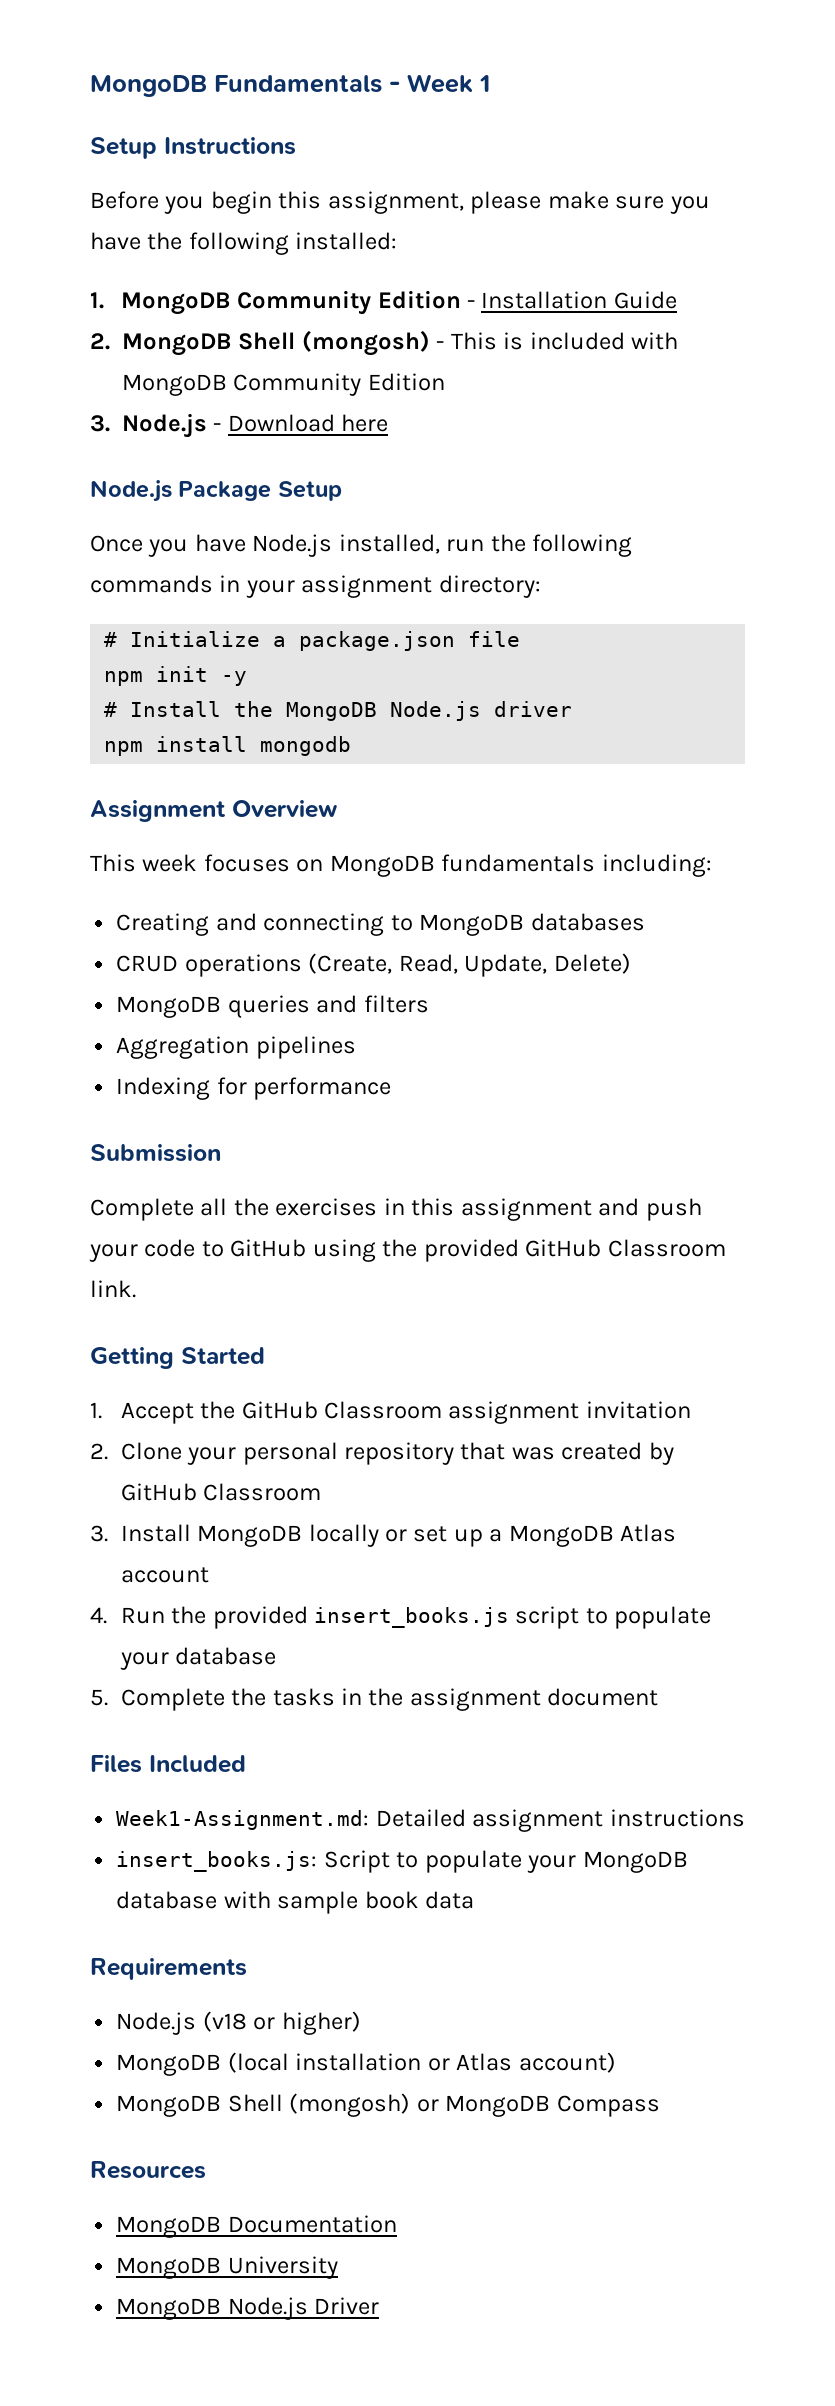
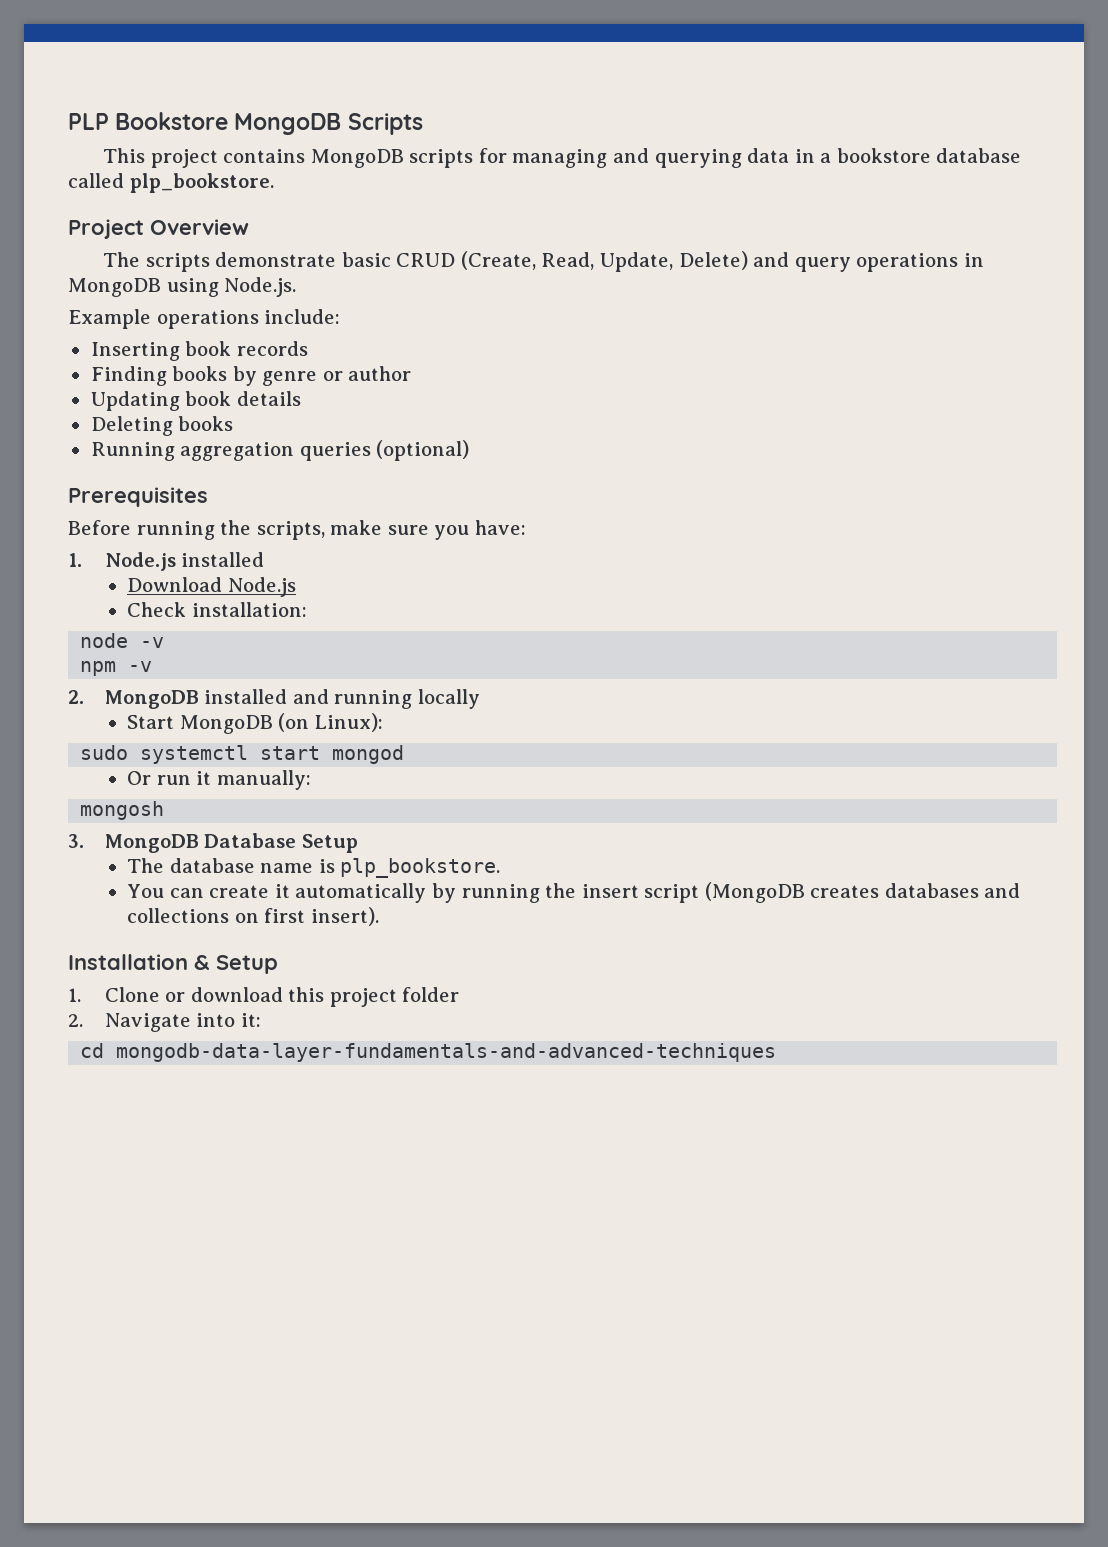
- MongoDB Fundamentals - Week 1
- Setup Instructions
- Before you begin this assignment, please make sure you have the following installed:
- 1. MongoDB Community Edition - Installation Guide
- 2. MongoDB Shell (mongosh) - This is included with MongoDB Community Edition
- 3. Node.js - Download here
- Node.js Package Setup
- Once you have Node.js installed, run the following commands in your assignment directory:
- # Initialize a package.json file
- npm init -y
- # Install the MongoDB Node.js driver
- npm install mongodb
- Assignment Overview
- This week focuses on MongoDB fundamentals including:
- Creating and connecting to MongoDB databases
- CRUD operations (Create, Read, Update, Delete)
- MongoDB queries and filters
- Aggregation pipelines
- Indexing for performance
- Submission
- Complete all the exercises in this assignment and push your code to GitHub using the provided GitHub Classroom link.
- Getting Started
- 1. Accept the GitHub Classroom assignment invitation
- 2. Clone your personal repository that was created by GitHub Classroom
- 3. Install MongoDB locally or set up a MongoDB Atlas account
- 4. Run the provided insert_books.js script to populate your database
- 5. Complete the tasks in the assignment document
- Files Included
- Week1-Assignment.md: Detailed assignment instructions
- insert_books.js: Script to populate your MongoDB database with sample book data
- Requirements
- Node.js (v18 or higher)
- MongoDB (local installation or Atlas account)
- MongoDB Shell (mongosh) or MongoDB Compass
- Resources
- MongoDB Documentation
- MongoDB University
- MongoDB Node.js Driver
+ PLP Bookstore MongoDB Scripts
+ This project contains MongoDB scripts for managing and querying data in a bookstore database called plp_bookstore.
+ Project Overview
+ The scripts demonstrate basic CRUD (Create, Read, Update, Delete) and query operations in MongoDB using Node.js.
+ Example operations include:
+ Inserting book records
+ Finding books by genre or author
+ Updating book details
+ Deleting books
+ Running aggregation queries (optional)
+ Prerequisites
+ Before running the scripts, make sure you have:
+ 1. Node.js installed
+ Download Node.js
+ Check installation:
+ node -v
+ npm -v
+ 2. MongoDB installed and running locally
+ Start MongoDB (on Linux):
+ sudo systemctl start mongod
+ Or run it manually:
+ mongosh
+ 3. MongoDB Database Setup
+ The database name is plp_bookstore.
+ You can create it automatically by running the insert script (MongoDB creates databases and collections on first insert).
+ Installation & Setup
+ 1. Clone or download this project folder
+ 2. Navigate into it:
+ cd mongodb-data-layer-fundamentals-and-advanced-techniques

